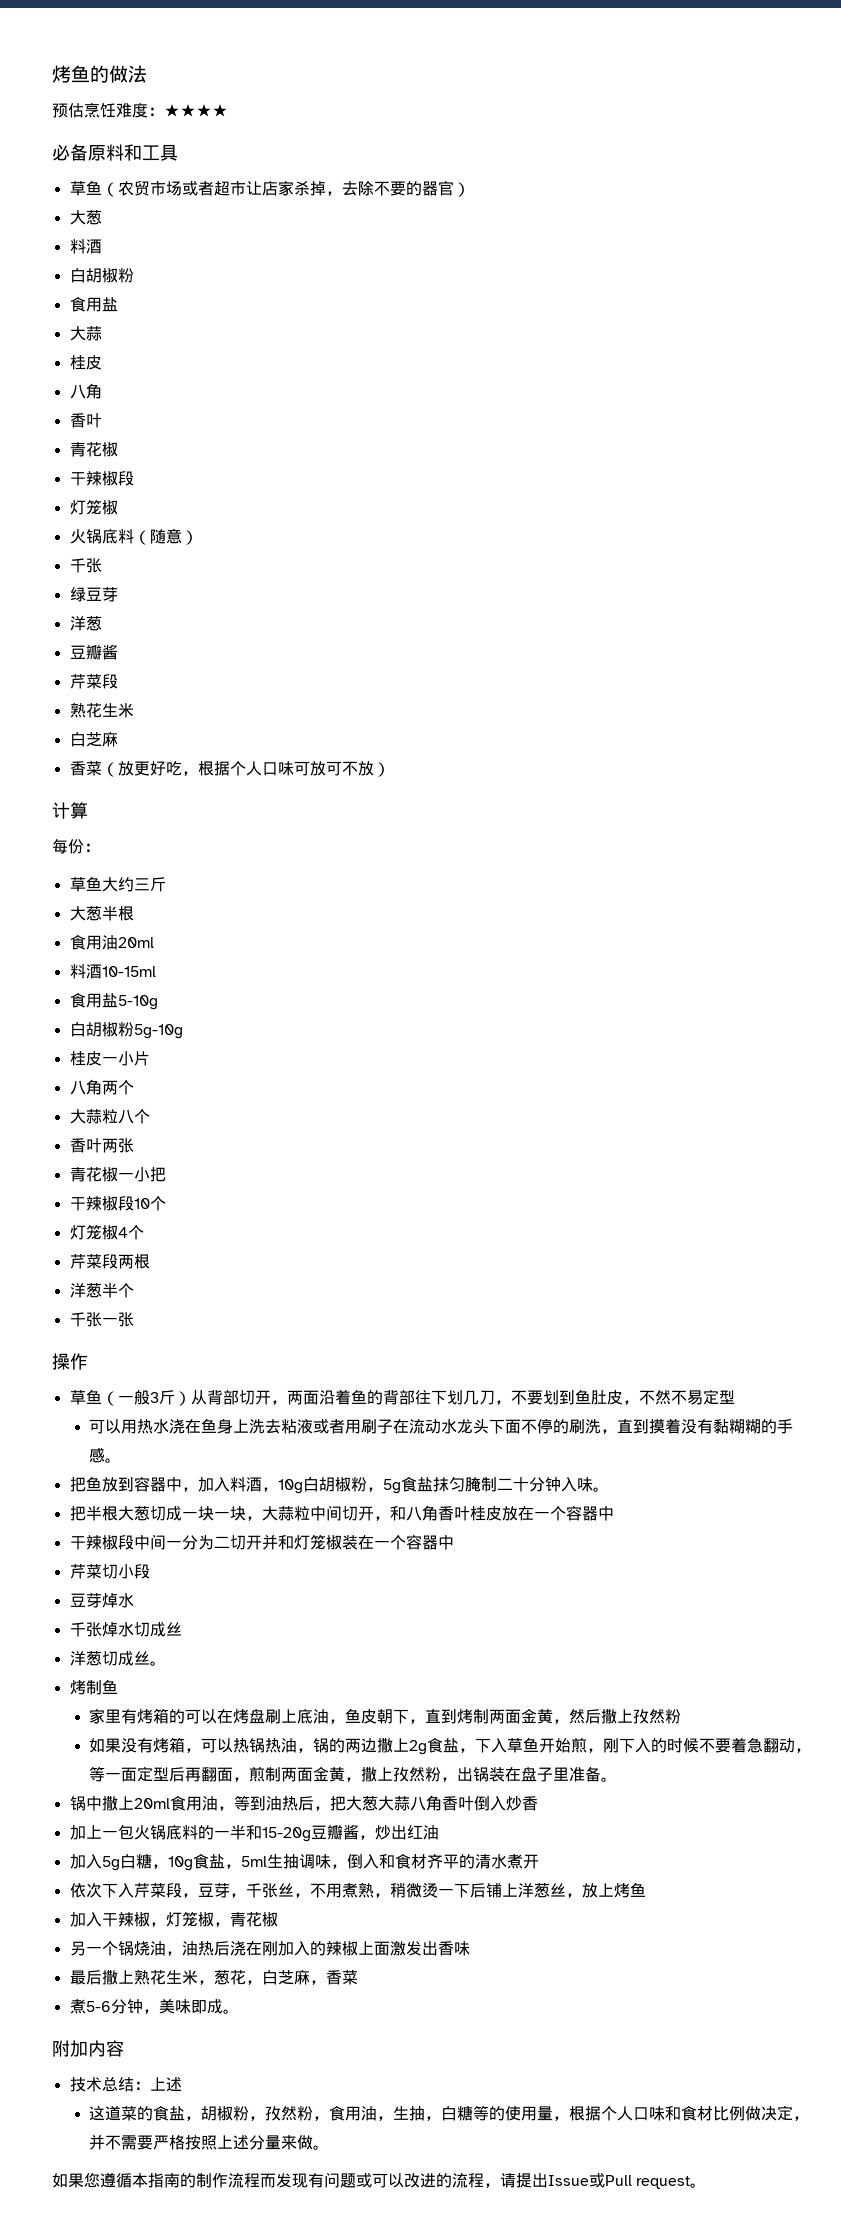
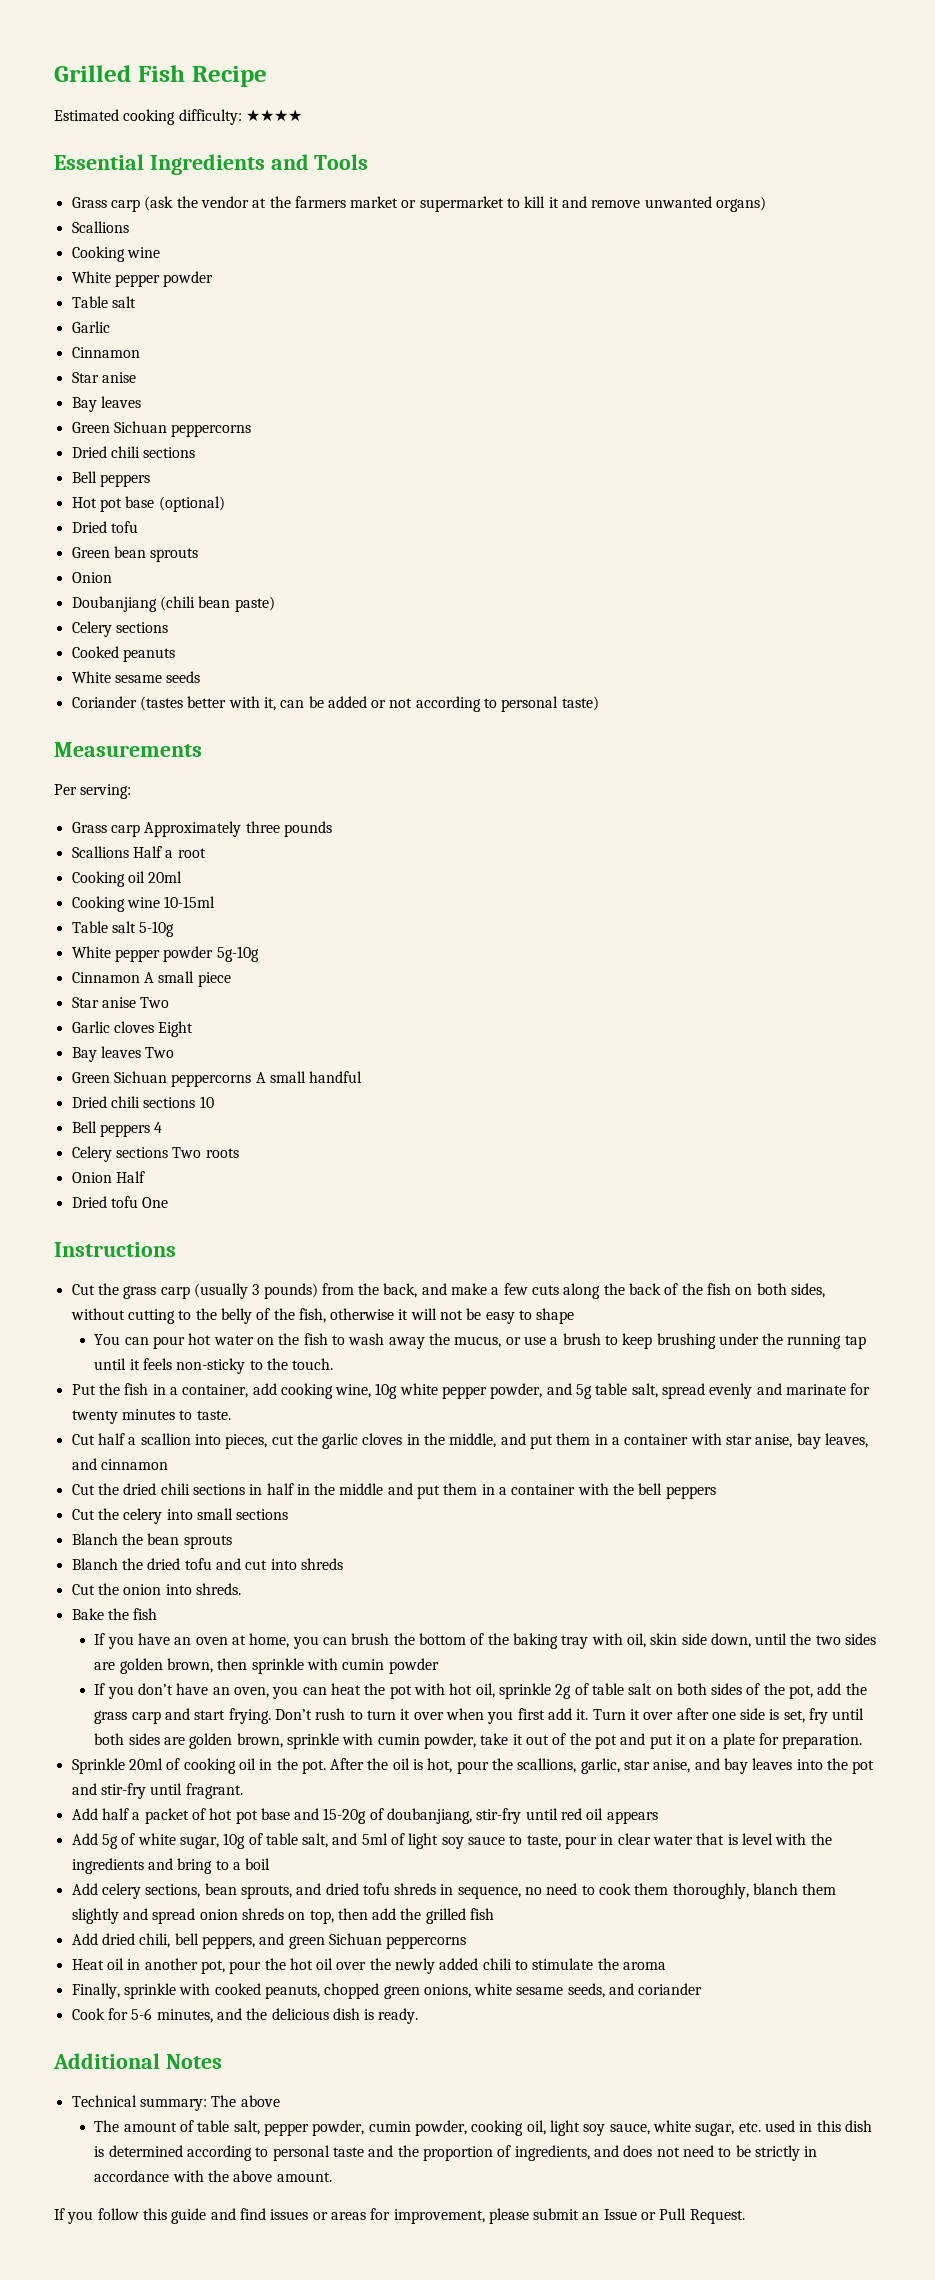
- 烤鱼的做法
- 预估烹饪难度：★★★★
- 必备原料和工具
- 草鱼（农贸市场或者超市让店家杀掉，去除不要的器官）
- 大葱
- 料酒
- 白胡椒粉
- 食用盐
- 大蒜
- 桂皮
- 八角
- 香叶
- 青花椒
- 干辣椒段
- 灯笼椒
- 火锅底料（随意）
- 千张
- 绿豆芽
- 洋葱
- 豆瓣酱
- 芹菜段
- 熟花生米
- 白芝麻
- 香菜（放更好吃，根据个人口味可放可不放）
- 计算
- 每份：
- 草鱼大约三斤
- 大葱半根
- 食用油20ml
+ Grilled Fish Recipe
+ Estimated cooking difficulty: ★★★★
+ Essential Ingredients and Tools
+ Grass carp (ask the vendor at the farmers market or supermarket to kill it and remove unwanted organs)
+ Scallions
+ Cooking wine
+ White pepper powder
+ Table salt
+ Garlic
+ Cinnamon
+ Star anise
+ Bay leaves
+ Green Sichuan peppercorns
+ Dried chili sections
+ Bell peppers
+ Hot pot base (optional)
+ Dried tofu
+ Green bean sprouts
+ Onion
+ Doubanjiang (chili bean paste)
+ Celery sections
+ Cooked peanuts
+ White sesame seeds
+ Coriander (tastes better with it, can be added or not according to personal taste)
+ Measurements
+ Per serving:
+ Grass carp Approximately three pounds
+ Scallions Half a root
+ Cooking oil 20ml
- 料酒10-15ml
+ Cooking wine 10-15ml
- 食用盐5-10g
+ Table salt 5-10g
- 白胡椒粉5g-10g
- 桂皮一小片
- 八角两个
- 大蒜粒八个
- 香叶两张
- 青花椒一小把
- 干辣椒段10个
- 灯笼椒4个
- 芹菜段两根
- 洋葱半个
- 千张一张
- 操作
- 草鱼（一般3斤）从背部切开，两面沿着鱼的背部往下划几刀，不要划到鱼肚皮，不然不易定型
- 可以用热水浇在鱼身上洗去粘液或者用刷子在流动水龙头下面不停的刷洗，直到摸着没有黏糊糊的手感。
- 把鱼放到容器中，加入料酒，10g白胡椒粉，5g食盐抹匀腌制二十分钟入味。
- 把半根大葱切成一块一块，大蒜粒中间切开，和八角香叶桂皮放在一个容器中
- 干辣椒段中间一分为二切开并和灯笼椒装在一个容器中
- 芹菜切小段
- 豆芽焯水
- 千张焯水切成丝
- 洋葱切成丝。
- 烤制鱼
- 家里有烤箱的可以在烤盘刷上底油，鱼皮朝下，直到烤制两面金黄，然后撒上孜然粉
- 如果没有烤箱，可以热锅热油，锅的两边撒上2g食盐，下入草鱼开始煎，刚下入的时候不要着急翻动，等一面定型后再翻面，煎制两面金黄，撒上孜然粉，出锅装在盘子里准备。
- 锅中撒上20ml食用油，等到油热后，把大葱大蒜八角香叶倒入炒香
- 加上一包火锅底料的一半和15-20g豆瓣酱，炒出红油
- 加入5g白糖，10g食盐，5ml生抽调味，倒入和食材齐平的清水煮开
- 依次下入芹菜段，豆芽，千张丝，不用煮熟，稍微烫一下后铺上洋葱丝，放上烤鱼
- 加入干辣椒，灯笼椒，青花椒
- 另一个锅烧油，油热后浇在刚加入的辣椒上面激发出香味
- 最后撒上熟花生米，葱花，白芝麻，香菜
- 煮5-6分钟，美味即成。
- 附加内容
- 技术总结：上述
- 这道菜的食盐，胡椒粉，孜然粉，食用油，生抽，白糖等的使用量，根据个人口味和食材比例做决定，并不需要严格按照上述分量来做。
- 如果您遵循本指南的制作流程而发现有问题或可以改进的流程，请提出Issue或Pull request。
+ White pepper powder 5g-10g
+ Cinnamon A small piece
+ Star anise Two
+ Garlic cloves Eight
+ Bay leaves Two
+ Green Sichuan peppercorns A small handful
+ Dried chili sections 10
+ Bell peppers 4
+ Celery sections Two roots
+ Onion Half
+ Dried tofu One
+ Instructions
+ Cut the grass carp (usually 3 pounds) from the back, and make a few cuts along the back of the fish on both sides, without cutting to the belly of the fish, otherwise it will not be easy to shape
+ You can pour hot water on the fish to wash away the mucus, or use a brush to keep brushing under the running tap until it feels non-sticky to the touch.
+ Put the fish in a container, add cooking wine, 10g white pepper powder, and 5g table salt, spread evenly and marinate for twenty minutes to taste.
+ Cut half a scallion into pieces, cut the garlic cloves in the middle, and put them in a container with star anise, bay leaves, and cinnamon
+ Cut the dried chili sections in half in the middle and put them in a container with the bell peppers
+ Cut the celery into small sections
+ Blanch the bean sprouts
+ Blanch the dried tofu and cut into shreds
+ Cut the onion into shreds.
+ Bake the fish
+ If you have an oven at home, you can brush the bottom of the baking tray with oil, skin side down, until the two sides are golden brown, then sprinkle with cumin powder
+ If you don’t have an oven, you can heat the pot with hot oil, sprinkle 2g of table salt on both sides of the pot, add the grass carp and start frying. Don’t rush to turn it over when you first add it. Turn it over after one side is set, fry until both sides are golden brown, sprinkle with cumin powder, take it out of the pot and put it on a plate for preparation.
+ Sprinkle 20ml of cooking oil in the pot. After the oil is hot, pour the scallions, garlic, star anise, and bay leaves into the pot and stir-fry until fragrant.
+ Add half a packet of hot pot base and 15-20g of doubanjiang, stir-fry until red oil appears
+ Add 5g of white sugar, 10g of table salt, and 5ml of light soy sauce to taste, pour in clear water that is level with the ingredients and bring to a boil
+ Add celery sections, bean sprouts, and dried tofu shreds in sequence, no need to cook them thoroughly, blanch them slightly and spread onion shreds on top, then add the grilled fish
+ Add dried chili, bell peppers, and green Sichuan peppercorns
+ Heat oil in another pot, pour the hot oil over the newly added chili to stimulate the aroma
+ Finally, sprinkle with cooked peanuts, chopped green onions, white sesame seeds, and coriander
+ Cook for 5-6 minutes, and the delicious dish is ready.
+ Additional Notes
+ Technical summary: The above
+ The amount of table salt, pepper powder, cumin powder, cooking oil, light soy sauce, white sugar, etc. used in this dish is determined according to personal taste and the proportion of ingredients, and does not need to be strictly in accordance with the above amount.
+ If you follow this guide and find issues or areas for improvement, please submit an Issue or Pull Request.

